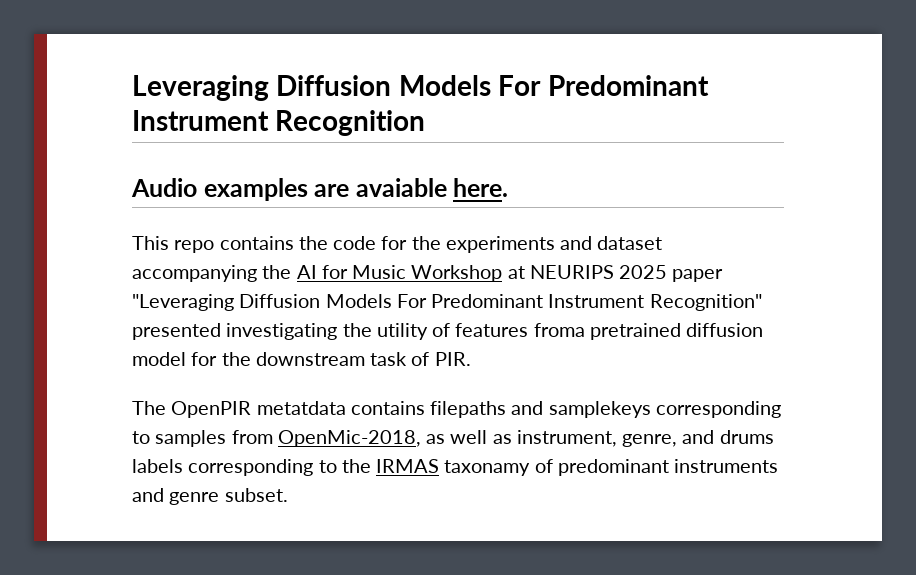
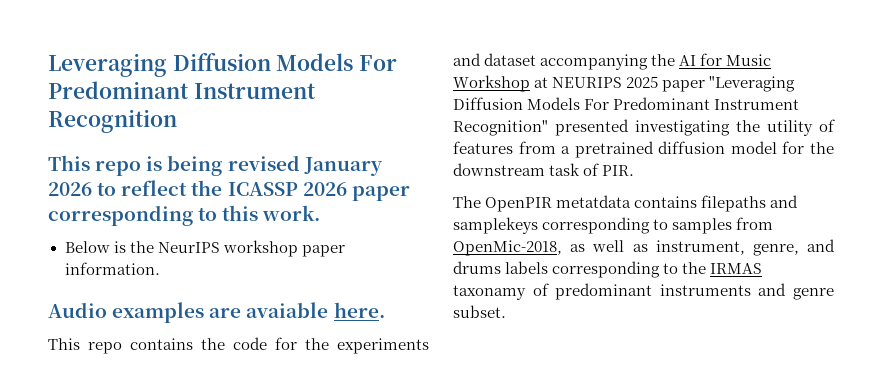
+ This repo is being revised January 2026 to reflect the ICASSP 2026 paper corresponding to this work.
+ Below is the NeurIPS workshop paper information.
- This repo contains the code for the experiments and dataset accompanying the AI for Music Workshop at NEURIPS 2025 paper "Leveraging Diffusion Models For Predominant Instrument Recognition" presented investigating the utility of features froma pretrained diffusion model for the downstream task of PIR.
+ This repo contains the code for the experiments and dataset accompanying the AI for Music Workshop at NEURIPS 2025 paper "Leveraging Diffusion Models For Predominant Instrument Recognition" presented investigating the utility of features from a pretrained diffusion model for the downstream task of PIR.

